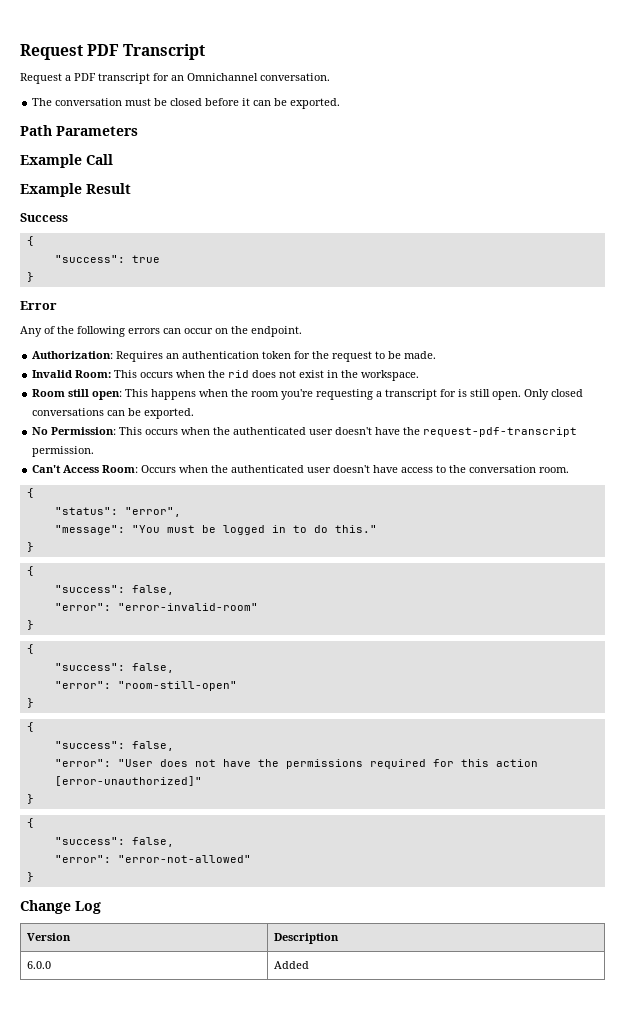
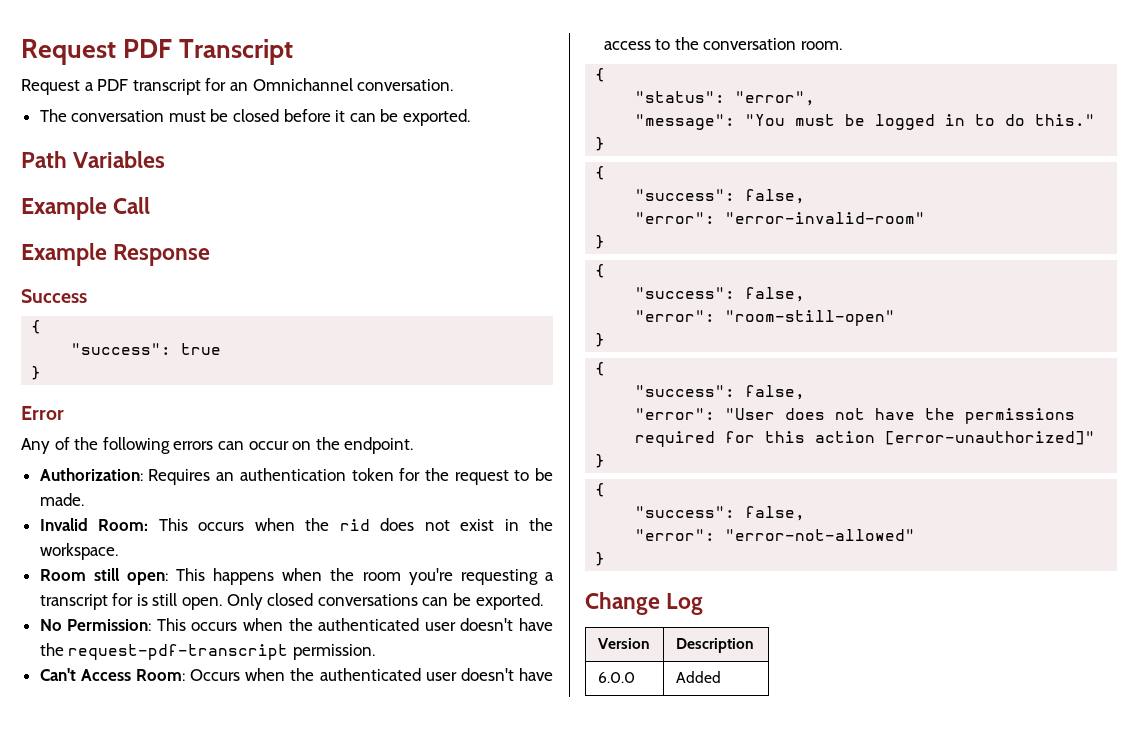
- Path Parameters
+ Path Variables
- Example Result
+ Example Response

